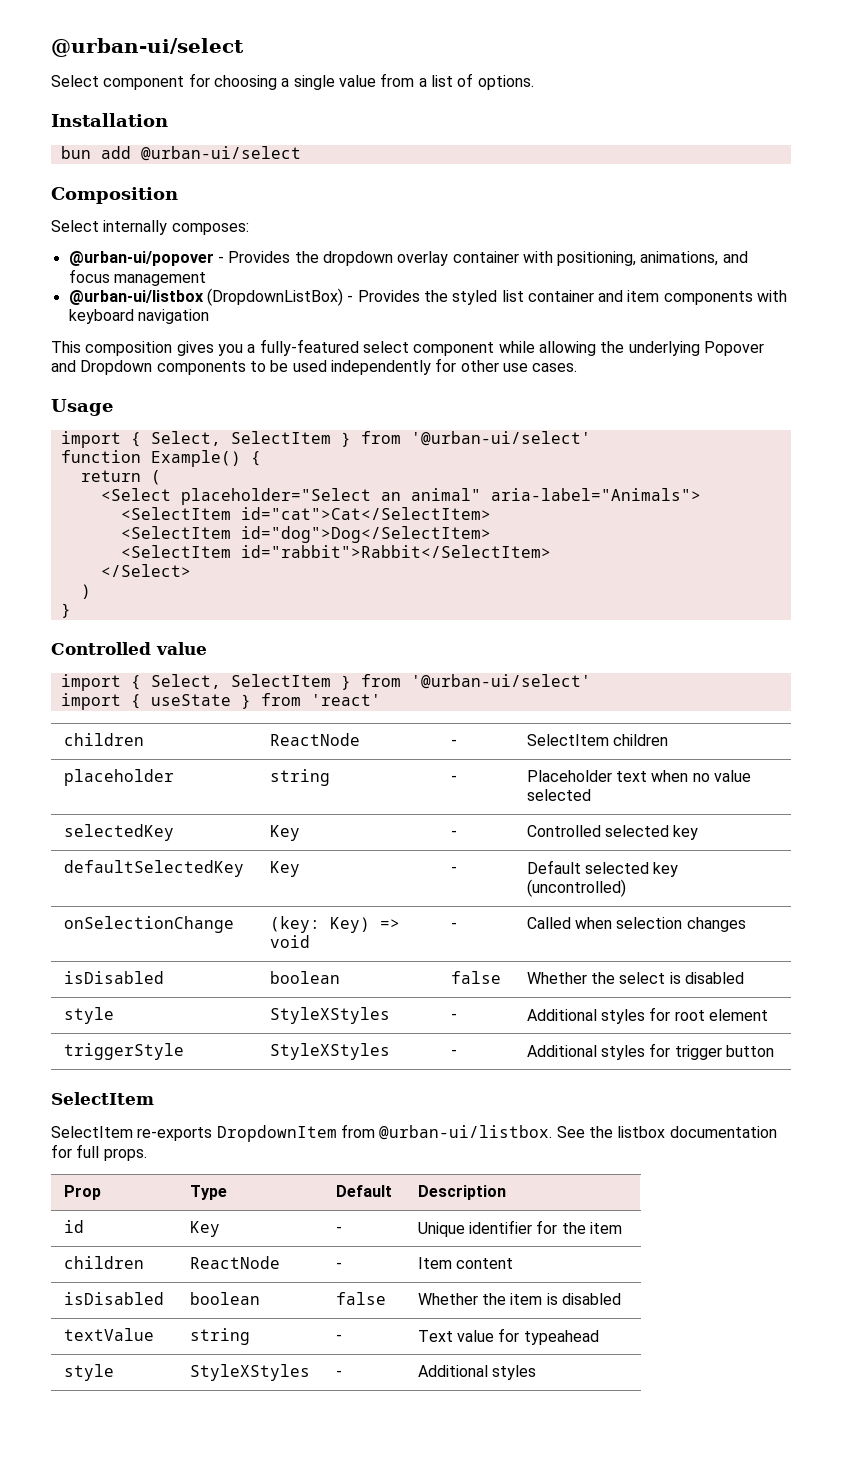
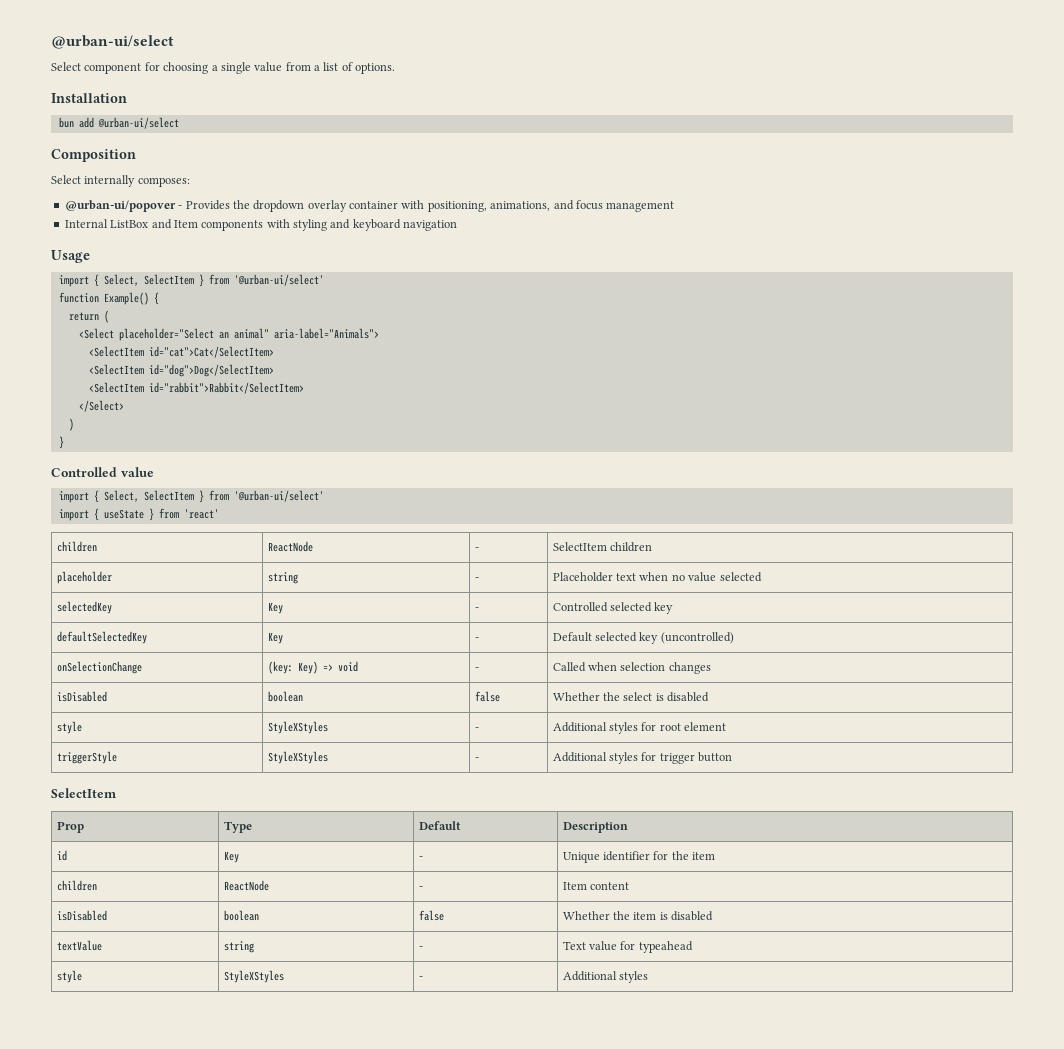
- @urban-ui/listbox (DropdownListBox) - Provides the styled list container and item components with keyboard navigation
- This composition gives you a fully-featured select component while allowing the underlying Popover and Dropdown components to be used independently for other use cases.
+ Internal ListBox and Item components with styling and keyboard navigation
- SelectItem re-exports DropdownItem from @urban-ui/listbox. See the listbox documentation for full props.

